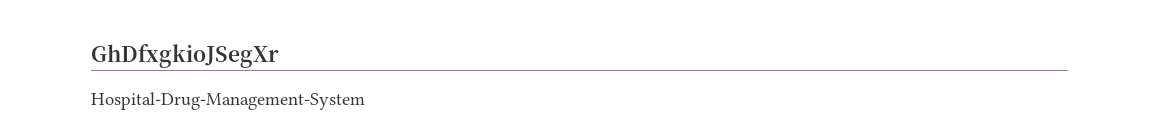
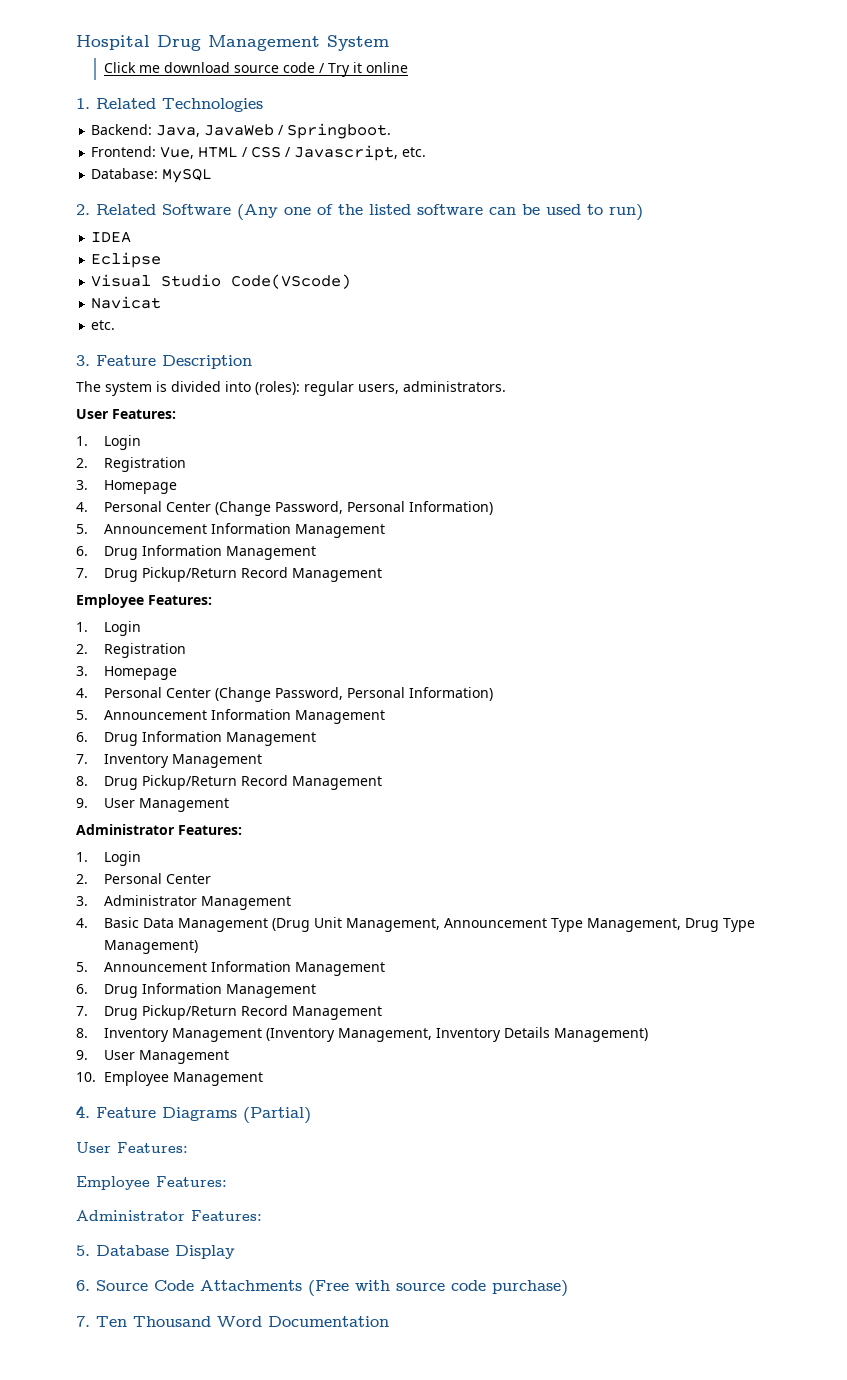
- GhDfxgkioJSegXr
- Hospital-Drug-Management-System
+ Hospital Drug Management System
+ Click me download source code / Try it online
+ 1. Related Technologies
+ Backend: Java, JavaWeb / Springboot.
+ Frontend: Vue, HTML / CSS / Javascript, etc.
+ Database: MySQL
+ 2. Related Software (Any one of the listed software can be used to run)
+ IDEA
+ Eclipse
+ Visual Studio Code(VScode)
+ Navicat
+ etc.
+ 3. Feature Description
+ The system is divided into (roles): regular users, administrators.
+ User Features:
+ 1. Login
+ 2. Registration
+ 3. Homepage
+ 4. Personal Center (Change Password, Personal Information)
+ 5. Announcement Information Management
+ 6. Drug Information Management
+ 7. Drug Pickup/Return Record Management
+ Employee Features:
+ 1. Login
+ 2. Registration
+ 3. Homepage
+ 4. Personal Center (Change Password, Personal Information)
+ 5. Announcement Information Management
+ 6. Drug Information Management
+ 7. Inventory Management
+ 8. Drug Pickup/Return Record Management
+ 9. User Management
+ Administrator Features:
+ 1. Login
+ 2. Personal Center
+ 3. Administrator Management
+ 4. Basic Data Management (Drug Unit Management, Announcement Type Management, Drug Type Management)
+ 5. Announcement Information Management
+ 6. Drug Information Management
+ 7. Drug Pickup/Return Record Management
+ 8. Inventory Management (Inventory Management, Inventory Details Management)
+ 9. User Management
+ 10. Employee Management
+ 4. Feature Diagrams (Partial)
+ User Features:
+ Employee Features:
+ Administrator Features:
+ 5. Database Display
+ 6. Source Code Attachments (Free with source code purchase)
+ 7. Ten Thousand Word Documentation

